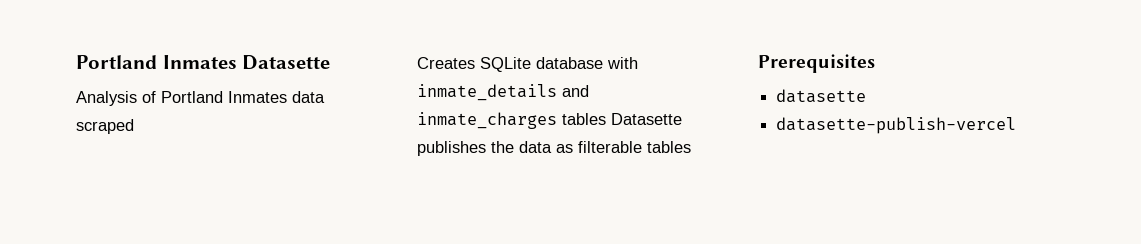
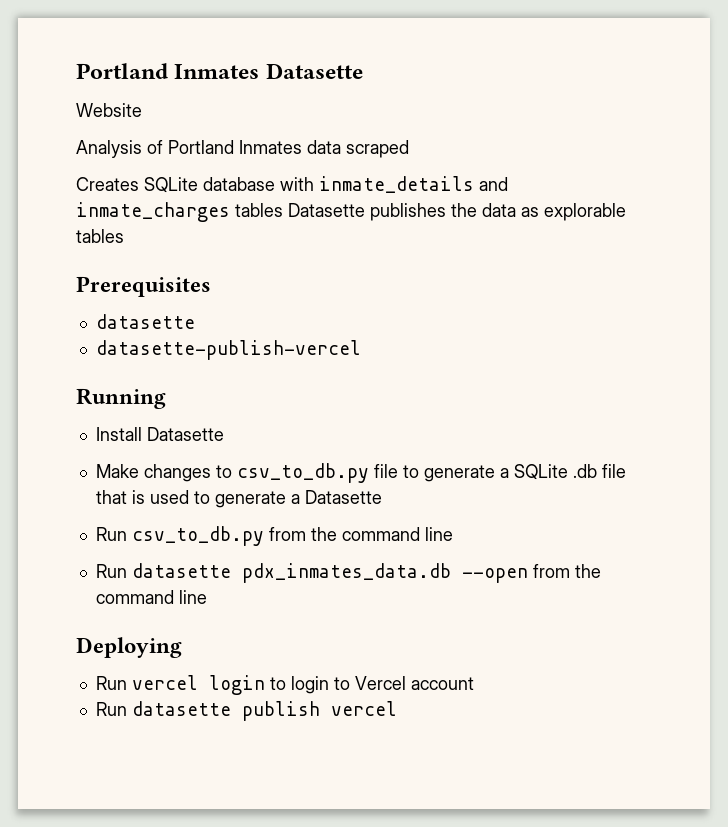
+ Website
- Creates SQLite database with inmate_details and inmate_charges tables Datasette publishes the data as filterable tables
+ Creates SQLite database with inmate_details and inmate_charges tables Datasette publishes the data as explorable tables
+ Running
+ Install Datasette
+ Make changes to csv_to_db.py file to generate a SQLite .db file that is used to generate a Datasette
+ Run csv_to_db.py from the command line
+ Run datasette pdx_inmates_data.db --open from the command line
+ Deploying
+ Run vercel login to login to Vercel account
+ Run datasette publish vercel

